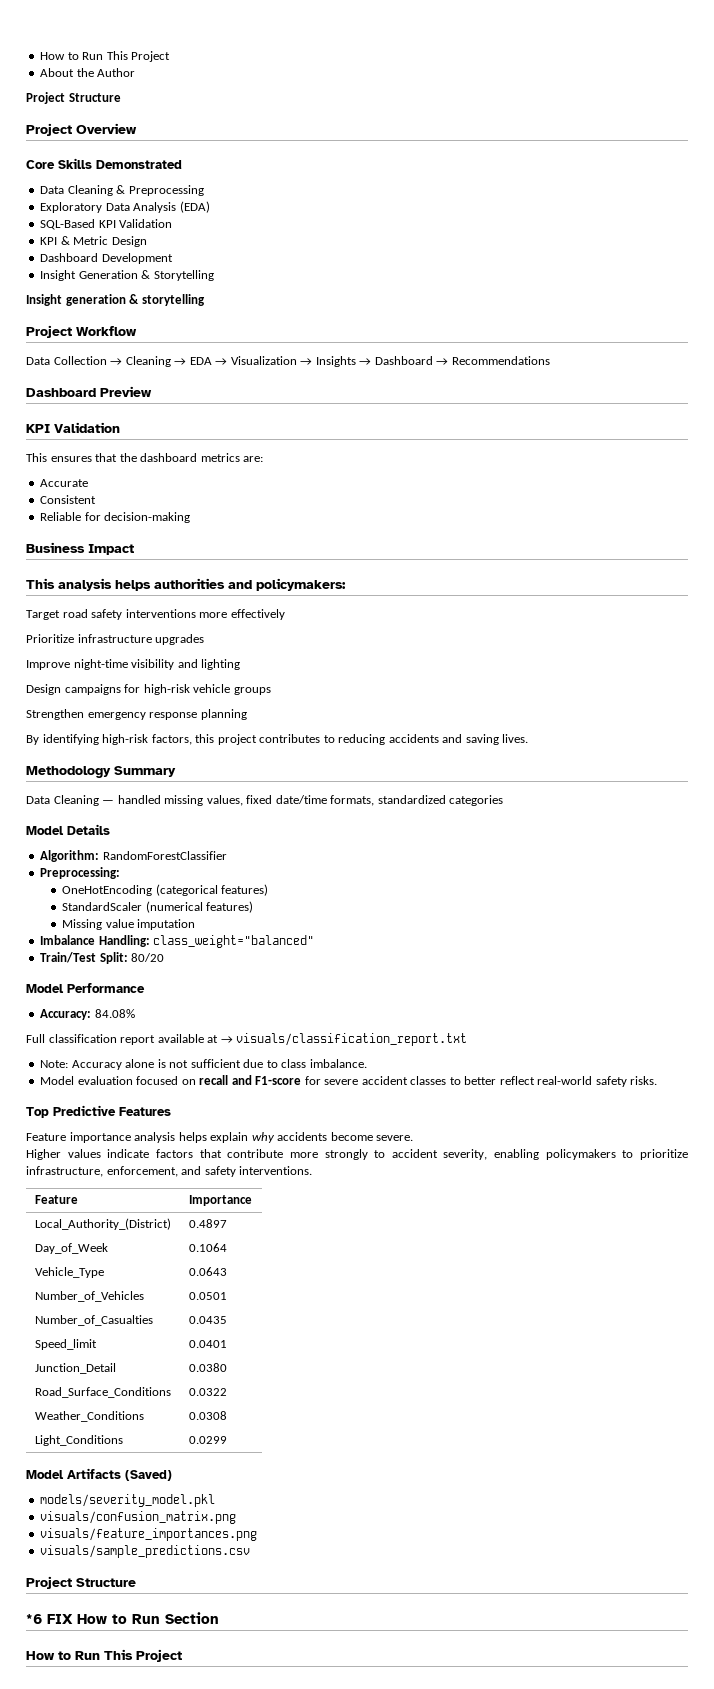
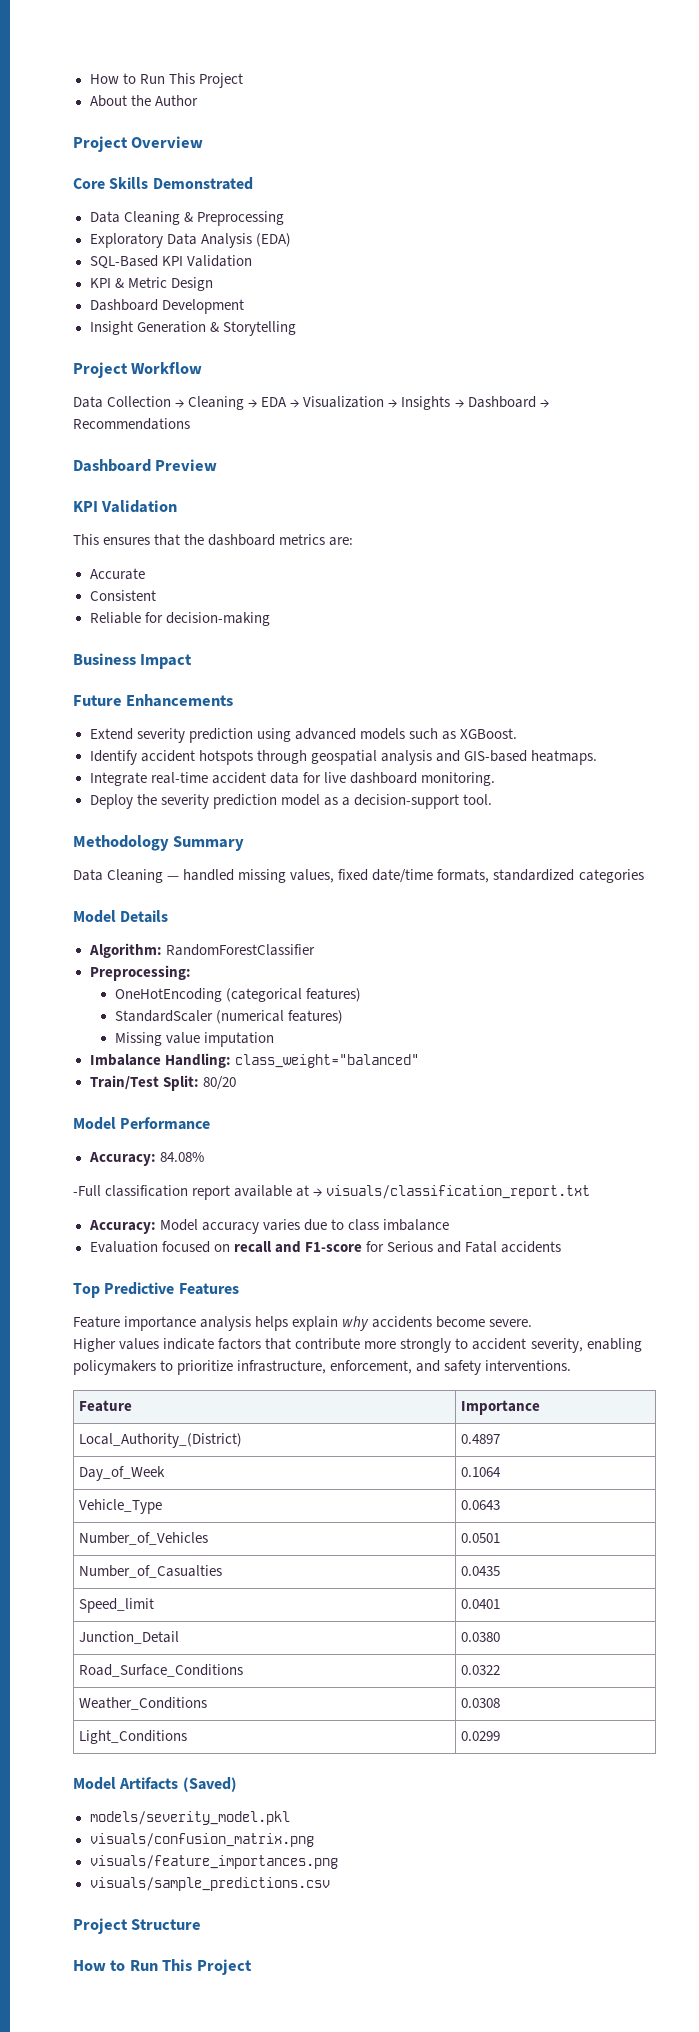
  About the Author
- Project Structure
- Insight generation & storytelling
- This analysis helps authorities and policymakers:
- Target road safety interventions more effectively
- Prioritize infrastructure upgrades
- Improve night-time visibility and lighting
- Design campaigns for high-risk vehicle groups
- Strengthen emergency response planning
- By identifying high-risk factors, this project contributes to reducing accidents and saving lives.
+ Future Enhancements
+ Extend severity prediction using advanced models such as XGBoost.
+ Identify accident hotspots through geospatial analysis and GIS-based heatmaps.
+ Integrate real-time accident data for live dashboard monitoring.
+ Deploy the severity prediction model as a decision-support tool.
- Full classification report available at → visuals/classification_report.txt
+ -Full classification report available at → visuals/classification_report.txt
- Note: Accuracy alone is not sufficient due to class imbalance.
- Model evaluation focused on recall and F1-score for severe accident classes to better reflect real-world safety risks.
+ Accuracy: Model accuracy varies due to class imbalance
+ Evaluation focused on recall and F1-score for Serious and Fatal accidents
- *6 FIX How to Run Section

